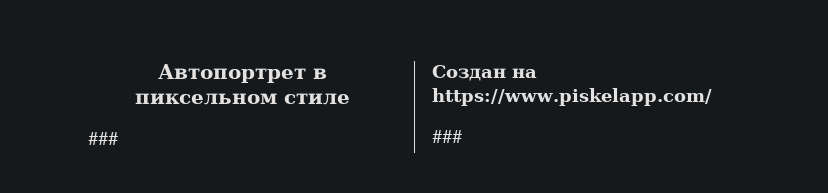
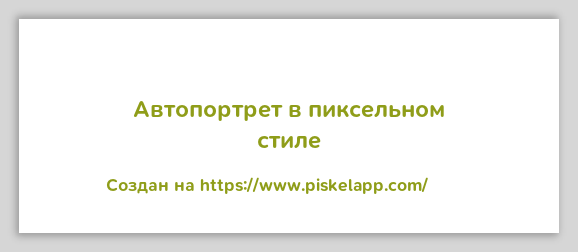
  Автопортрет в пиксельном стиле
- ###
  Создан на https://www.piskelapp.com/
- ###

